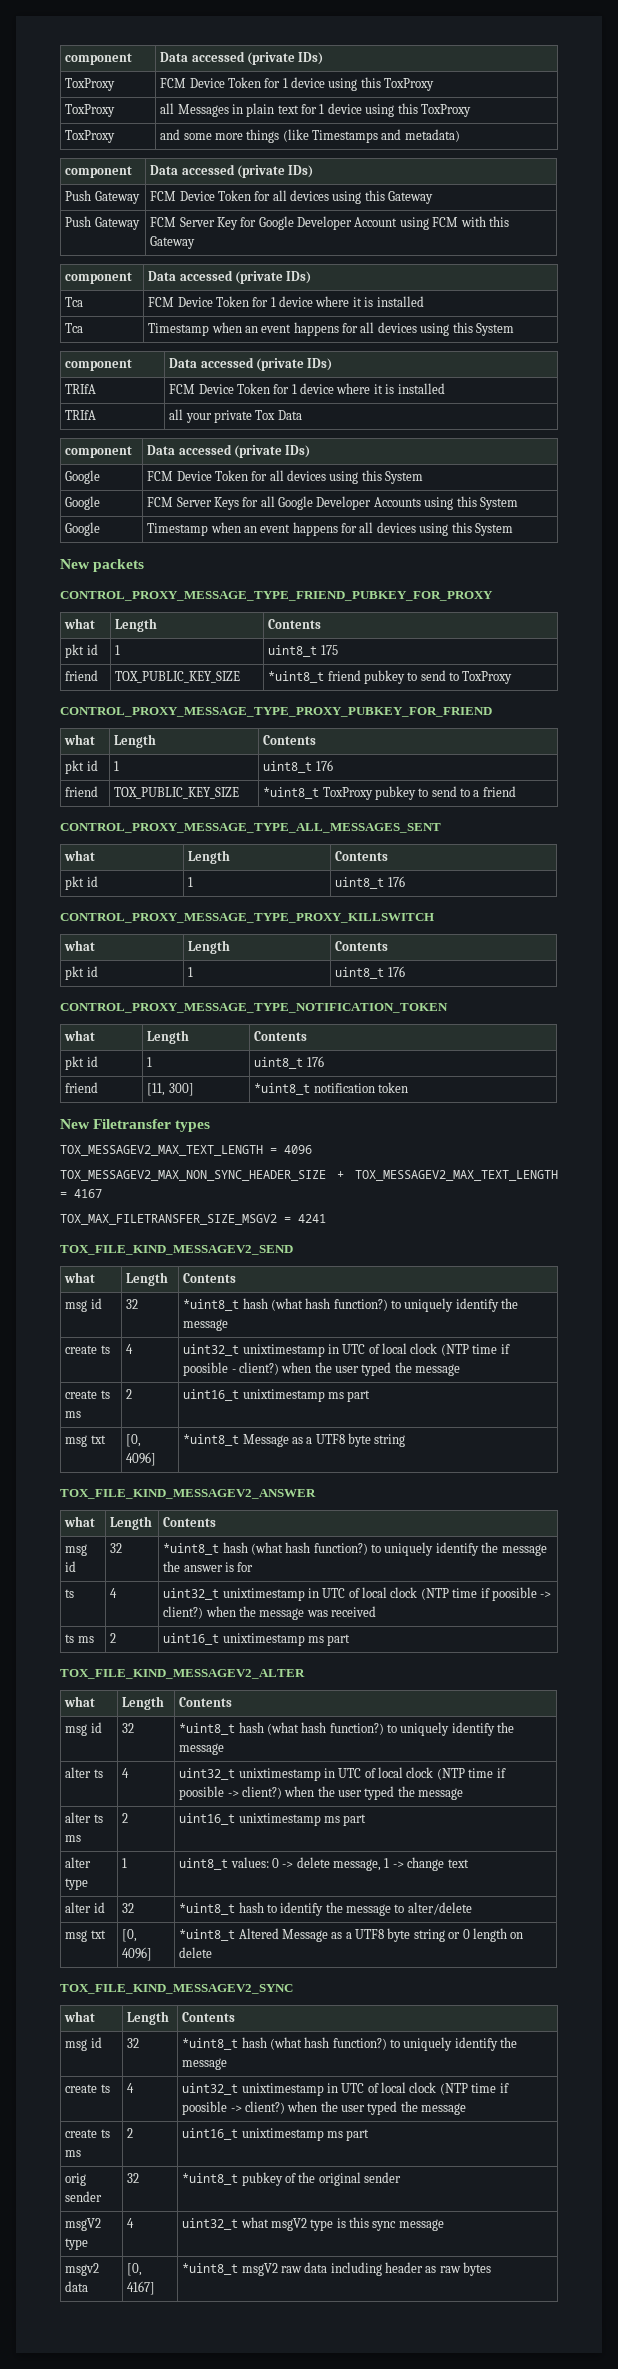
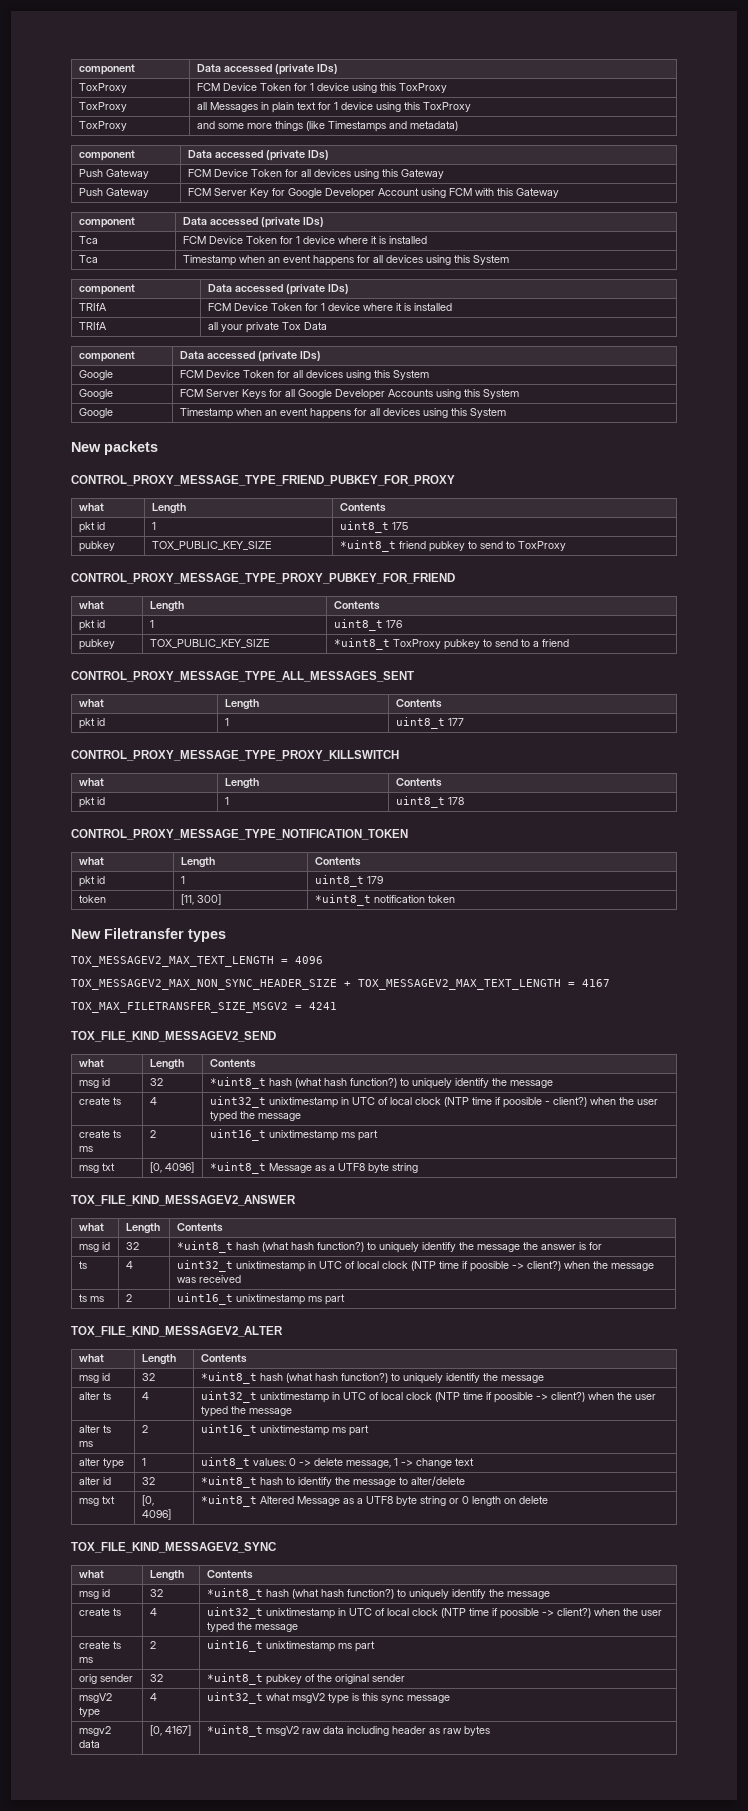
- friend | TOX_PUBLIC_KEY_SIZE | *uint8_t friend pubkey to send to ToxProxy
+ pubkey | TOX_PUBLIC_KEY_SIZE | *uint8_t friend pubkey to send to ToxProxy
- friend | TOX_PUBLIC_KEY_SIZE | *uint8_t ToxProxy pubkey to send to a friend
+ pubkey | TOX_PUBLIC_KEY_SIZE | *uint8_t ToxProxy pubkey to send to a friend
  CONTROL_PROXY_MESSAGE_TYPE_ALL_MESSAGES_SENT
  what | Length | Contents
- pkt id | 1 | uint8_t 176
+ pkt id | 1 | uint8_t 177
  CONTROL_PROXY_MESSAGE_TYPE_PROXY_KILLSWITCH
  what | Length | Contents
- pkt id | 1 | uint8_t 176
+ pkt id | 1 | uint8_t 178
  CONTROL_PROXY_MESSAGE_TYPE_NOTIFICATION_TOKEN
  what | Length | Contents
- pkt id | 1 | uint8_t 176
- friend | [11, 300] | *uint8_t notification token
+ pkt id | 1 | uint8_t 179
+ token | [11, 300] | *uint8_t notification token

